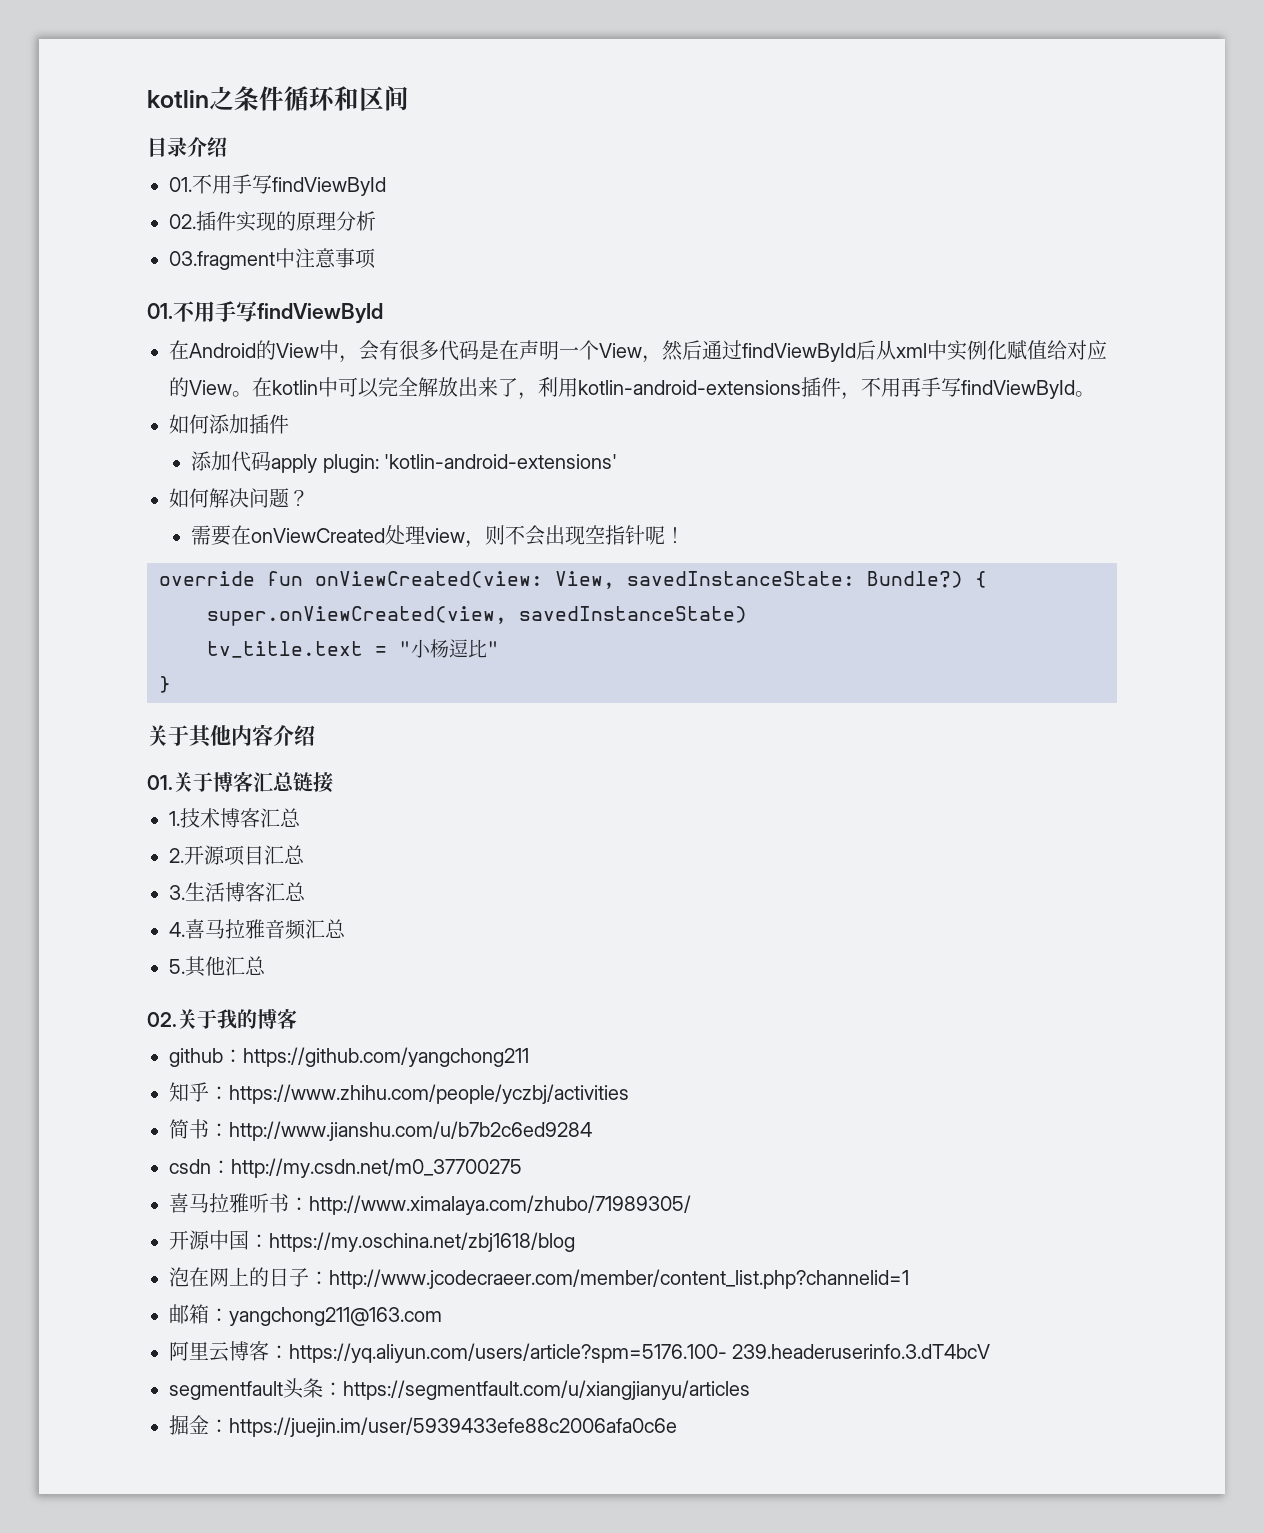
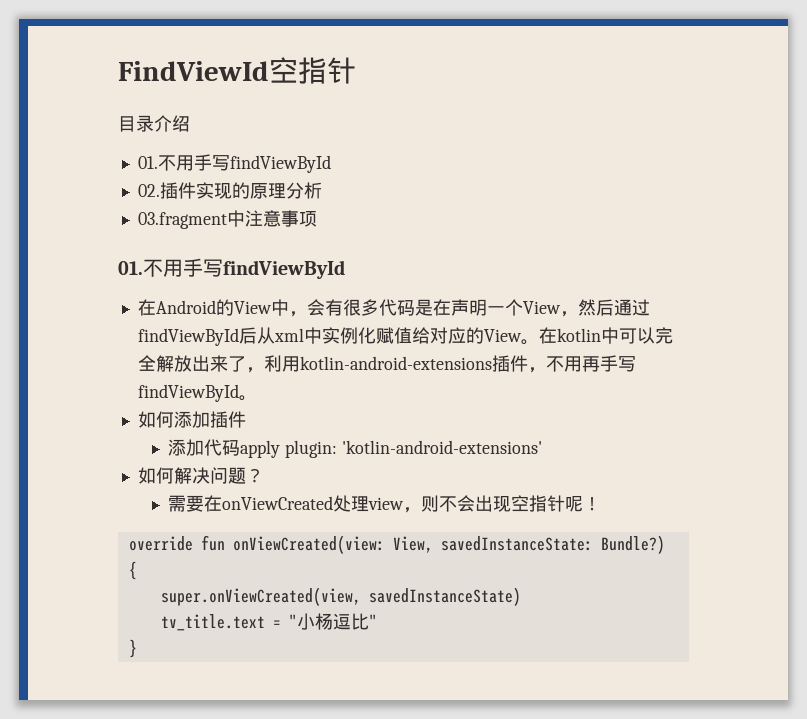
- kotlin之条件循环和区间
+ FindViewId空指针
- 关于其他内容介绍
- 01.关于博客汇总链接
- 1.技术博客汇总
- 2.开源项目汇总
- 3.生活博客汇总
- 4.喜马拉雅音频汇总
- 5.其他汇总
- 02.关于我的博客
- github：https://github.com/yangchong211
- 知乎：https://www.zhihu.com/people/yczbj/activities
- 简书：http://www.jianshu.com/u/b7b2c6ed9284
- csdn：http://my.csdn.net/m0_37700275
- 喜马拉雅听书：http://www.ximalaya.com/zhubo/71989305/
- 开源中国：https://my.oschina.net/zbj1618/blog
- 泡在网上的日子：http://www.jcodecraeer.com/member/content_list.php?channelid=1
- 邮箱：yangchong211@163.com
- 阿里云博客：https://yq.aliyun.com/users/article?spm=5176.100- 239.headeruserinfo.3.dT4bcV
- segmentfault头条：https://segmentfault.com/u/xiangjianyu/articles
- 掘金：https://juejin.im/user/5939433efe88c2006afa0c6e

